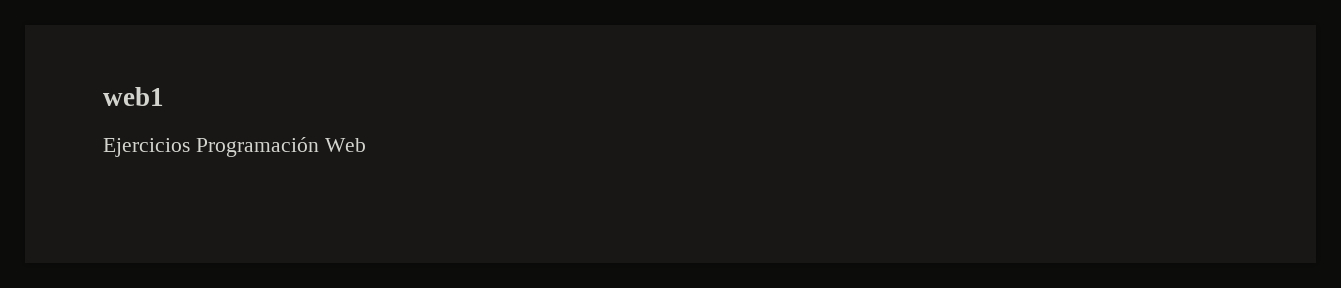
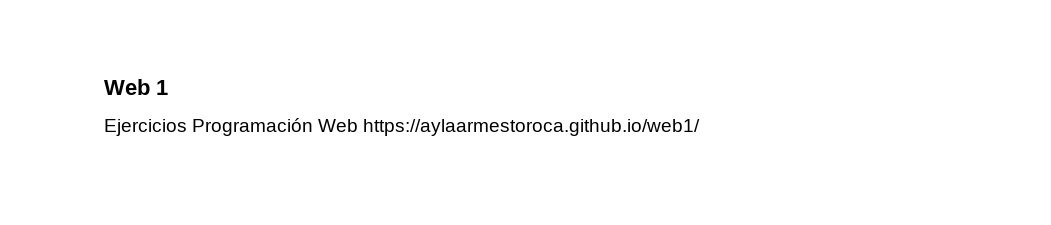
- web1
+ Web 1
- Ejercicios Programación Web
+ Ejercicios Programación Web https://aylaarmestoroca.github.io/web1/

